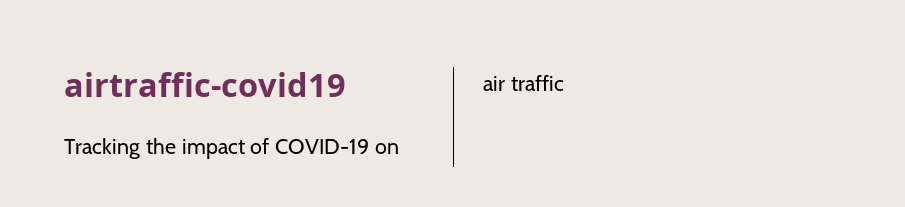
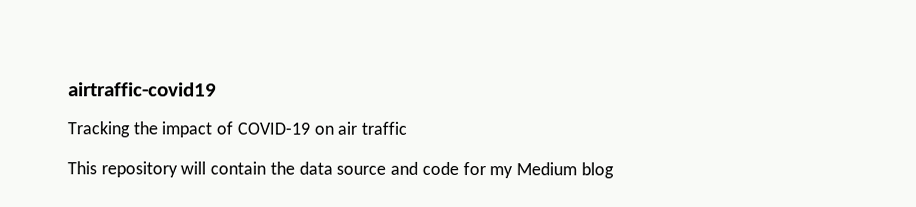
+ This repository will contain the data source and code for my Medium blog

